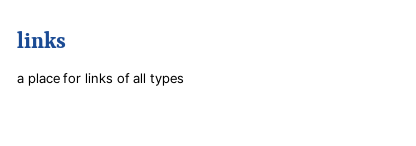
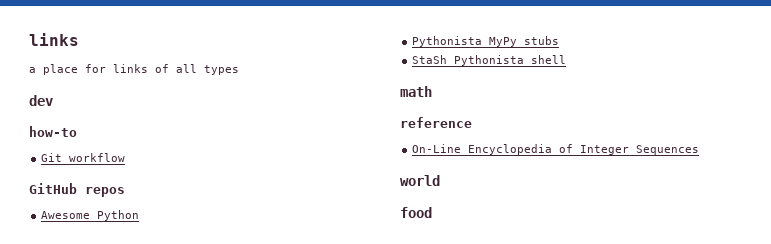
+ dev
+ how-to
+ Git workflow
+ GitHub repos
+ Awesome Python
+ Pythonista MyPy stubs
+ StaSh Pythonista shell
+ math
+ reference
+ On-Line Encyclopedia of Integer Sequences
+ world
+ food

